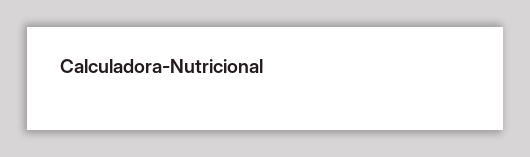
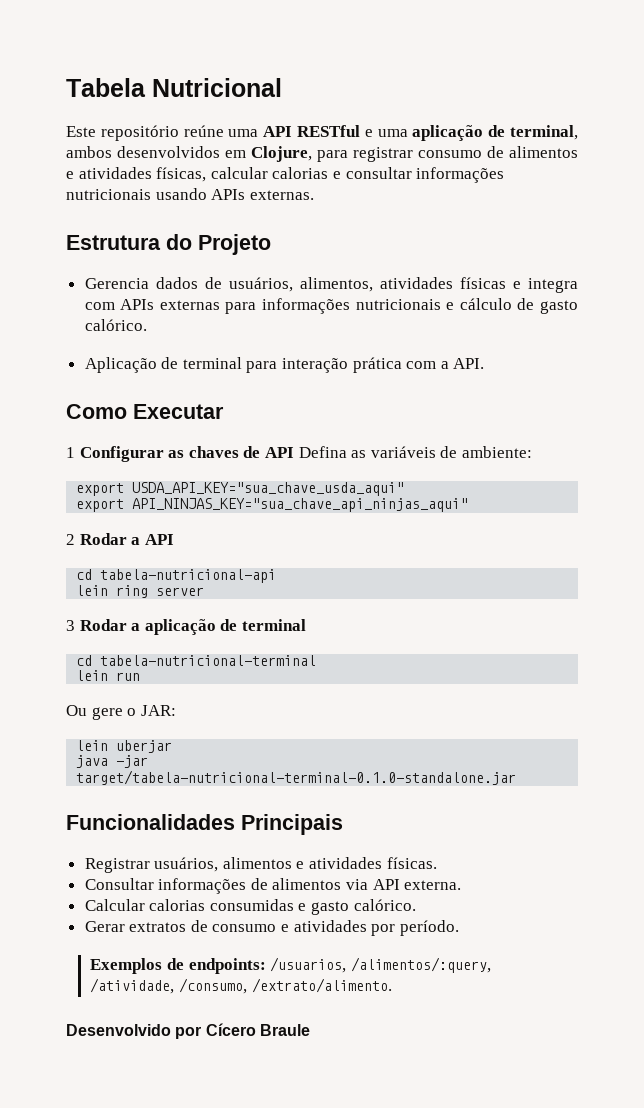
- Calculadora-Nutricional
+ Tabela Nutricional
+ Este repositório reúne uma API RESTful e uma aplicação de terminal, ambos desenvolvidos em Clojure, para registrar consumo de alimentos e atividades físicas, calcular calorias e consultar informações nutricionais usando APIs externas.
+ Estrutura do Projeto
+ Gerencia dados de usuários, alimentos, atividades físicas e integra com APIs externas para informações nutricionais e cálculo de gasto calórico.
+ Aplicação de terminal para interação prática com a API.
+ Como Executar
+ 1 Configurar as chaves de API Defina as variáveis de ambiente:
+ export USDA_API_KEY="sua_chave_usda_aqui"
+ export API_NINJAS_KEY="sua_chave_api_ninjas_aqui"
+ 2 Rodar a API
+ cd tabela-nutricional-api
+ lein ring server
+ 3 Rodar a aplicação de terminal
+ cd tabela-nutricional-terminal
+ lein run
+ Ou gere o JAR:
+ lein uberjar
+ java -jar target/tabela-nutricional-terminal-0.1.0-standalone.jar
+ Funcionalidades Principais
+ Registrar usuários, alimentos e atividades físicas.
+ Consultar informações de alimentos via API externa.
+ Calcular calorias consumidas e gasto calórico.
+ Gerar extratos de consumo e atividades por período.
+ Exemplos de endpoints: /usuarios, /alimentos/:query, /atividade, /consumo, /extrato/alimento.
+ Desenvolvido por Cícero Braule

